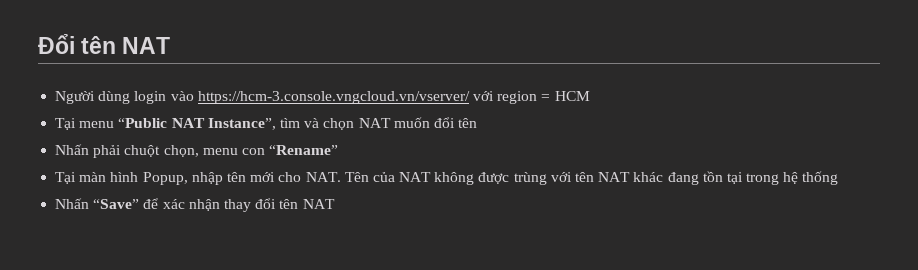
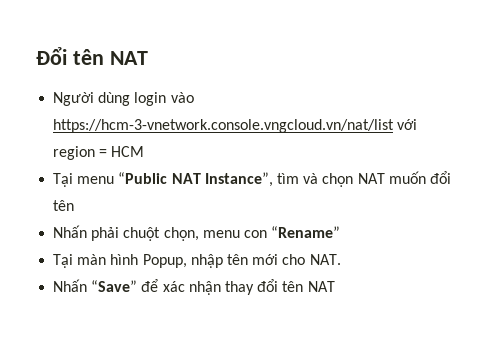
- Người dùng login vào https://hcm-3.console.vngcloud.vn/vserver/ với region = HCM
+ Người dùng login vào https://hcm-3-vnetwork.console.vngcloud.vn/nat/list với region = HCM
- Tại màn hình Popup, nhập tên mới cho NAT. Tên của NAT không được trùng với tên NAT khác đang tồn tại trong hệ thống
+ Tại màn hình Popup, nhập tên mới cho NAT.

